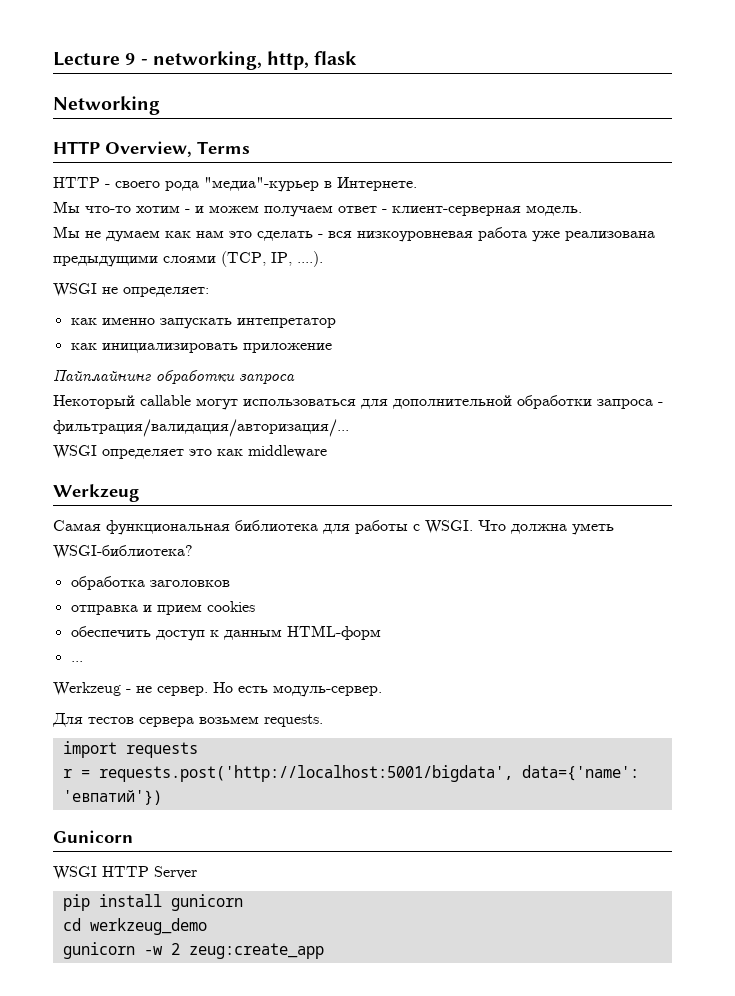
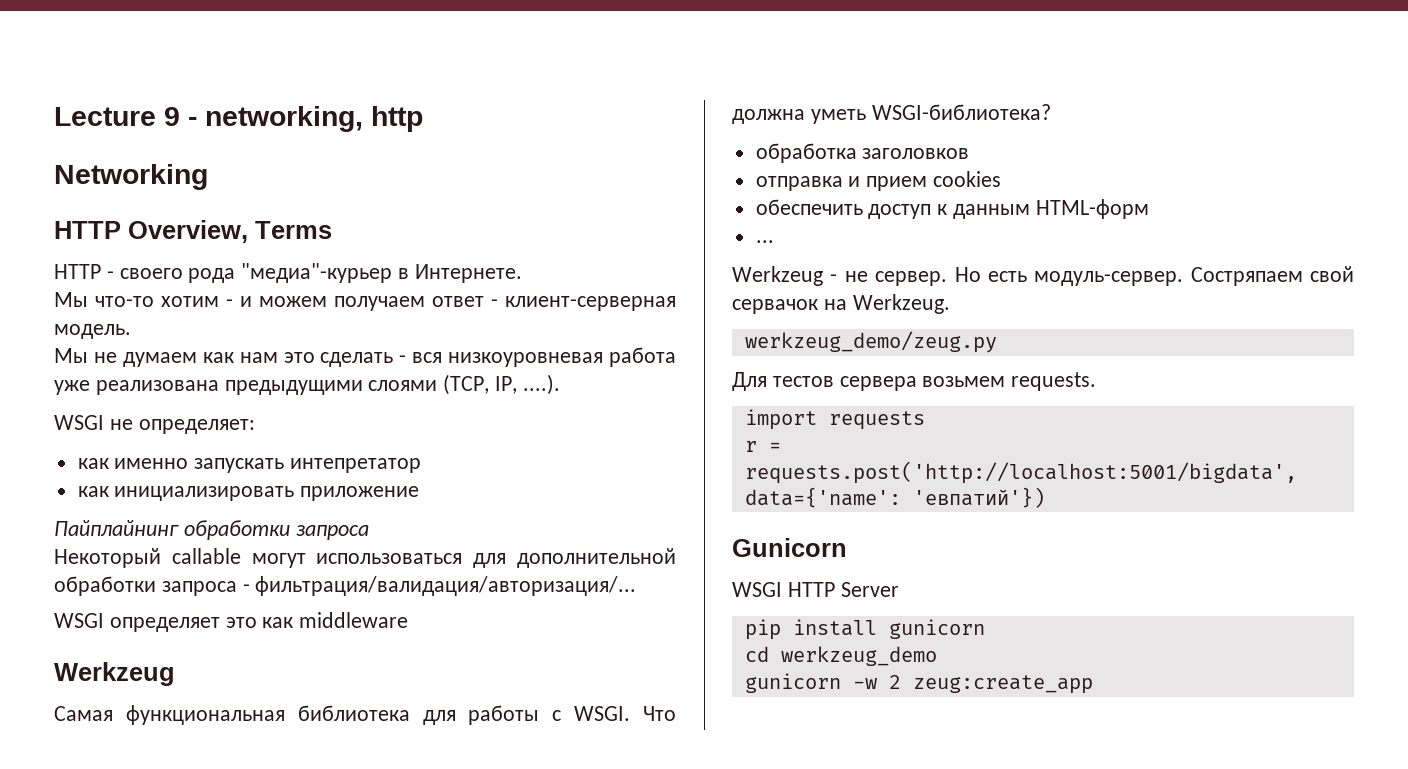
- Lecture 9 - networking, http, flask
+ Lecture 9 - networking, http
+ Состряпаем свой сервачок на Werkzeug.
+ werkzeug_demo/zeug.py

